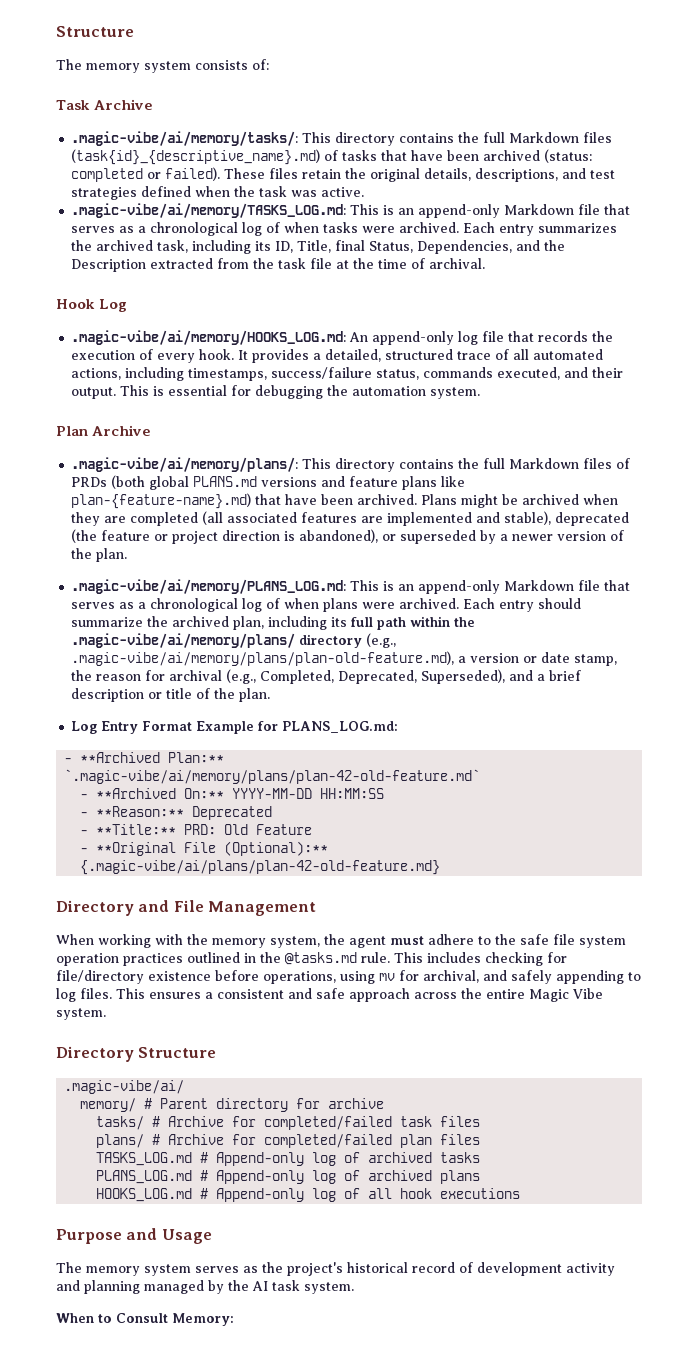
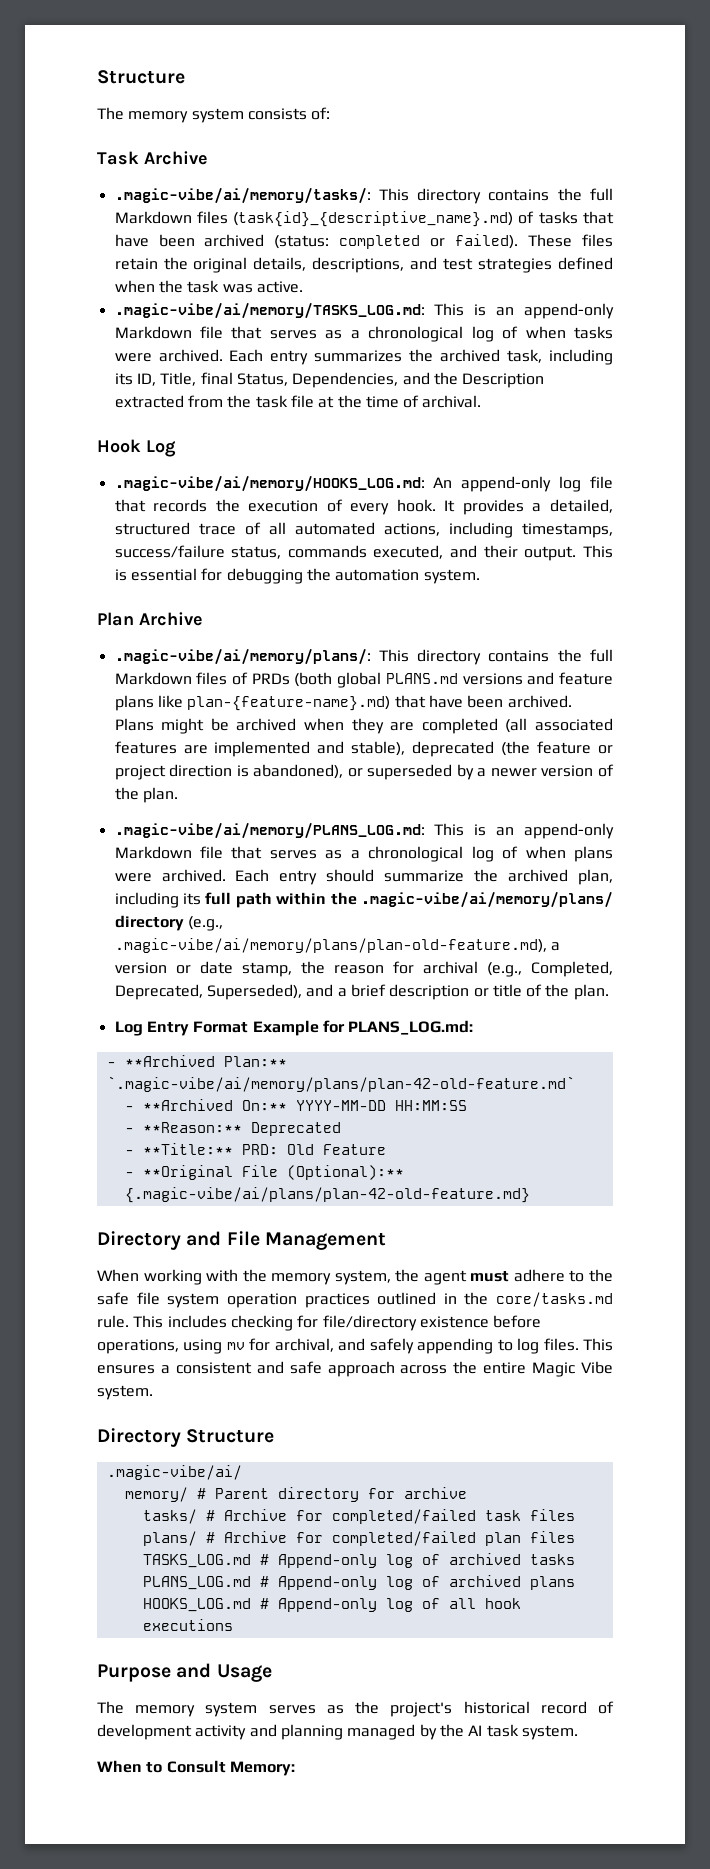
- When working with the memory system, the agent must adhere to the safe file system operation practices outlined in the @tasks.md rule.
+ When working with the memory system, the agent must adhere to the safe file system operation practices outlined in the core/tasks.md rule.

